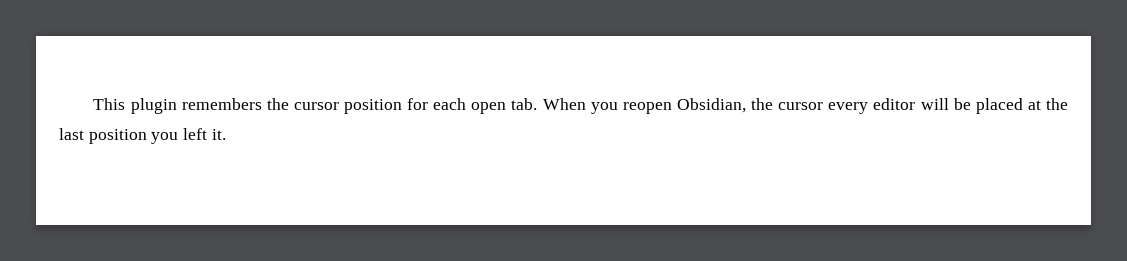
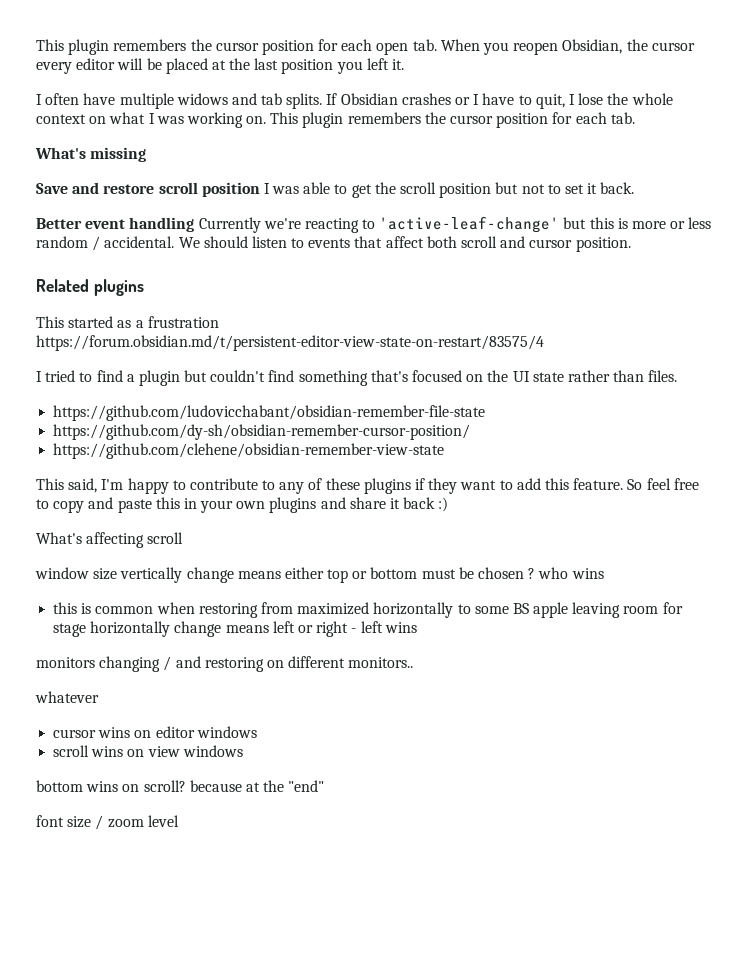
+ I often have multiple widows and tab splits. If Obsidian crashes or I have to quit, I lose the whole context on what I was working on. This plugin remembers the cursor position for each tab.
+ What's missing
+ Save and restore scroll position I was able to get the scroll position but not to set it back.
+ Better event handling Currently we're reacting to 'active-leaf-change' but this is more or less random / accidental. We should listen to events that affect both scroll and cursor position.
+ Related plugins
+ This started as a frustration https://forum.obsidian.md/t/persistent-editor-view-state-on-restart/83575/4
+ I tried to find a plugin but couldn't find something that's focused on the UI state rather than files.
+ https://github.com/ludovicchabant/obsidian-remember-file-state
+ https://github.com/dy-sh/obsidian-remember-cursor-position/
+ https://github.com/clehene/obsidian-remember-view-state
+ This said, I'm happy to contribute to any of these plugins if they want to add this feature. So feel free to copy and paste this in your own plugins and share it back :)
+ What's affecting scroll
+ window size vertically change means either top or bottom must be chosen ? who wins
+ this is common when restoring from maximized horizontally to some BS apple leaving room for stage horizontally change means left or right - left wins
+ monitors changing / and restoring on different monitors..
+ whatever
+ cursor wins on editor windows
+ scroll wins on view windows
+ bottom wins on scroll? because at the "end"
+ font size / zoom level

